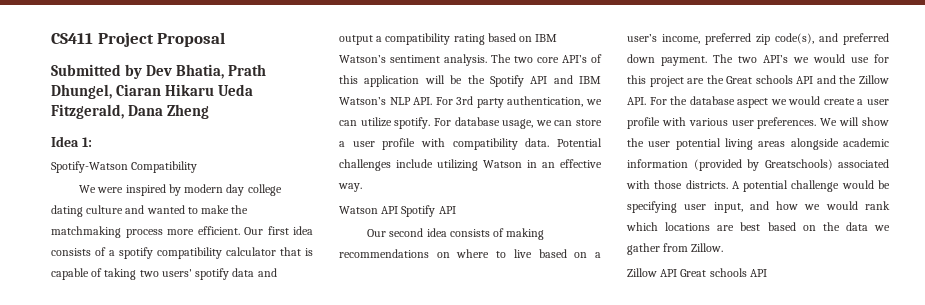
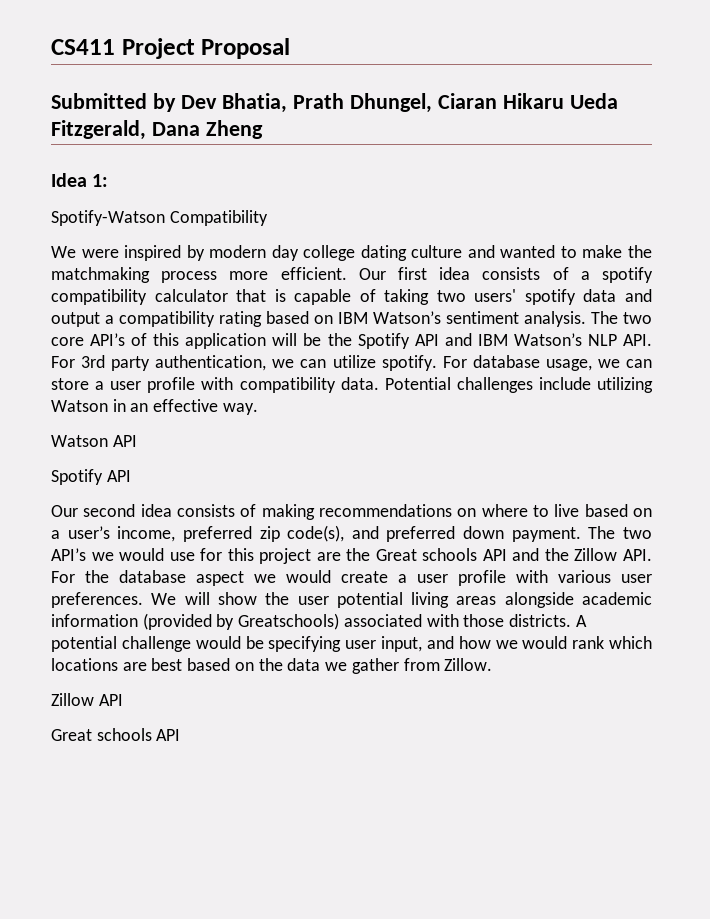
- Watson API Spotify API
+ Watson API
+ Spotify API
- Zillow API Great schools API
+ Zillow API
+ Great schools API

